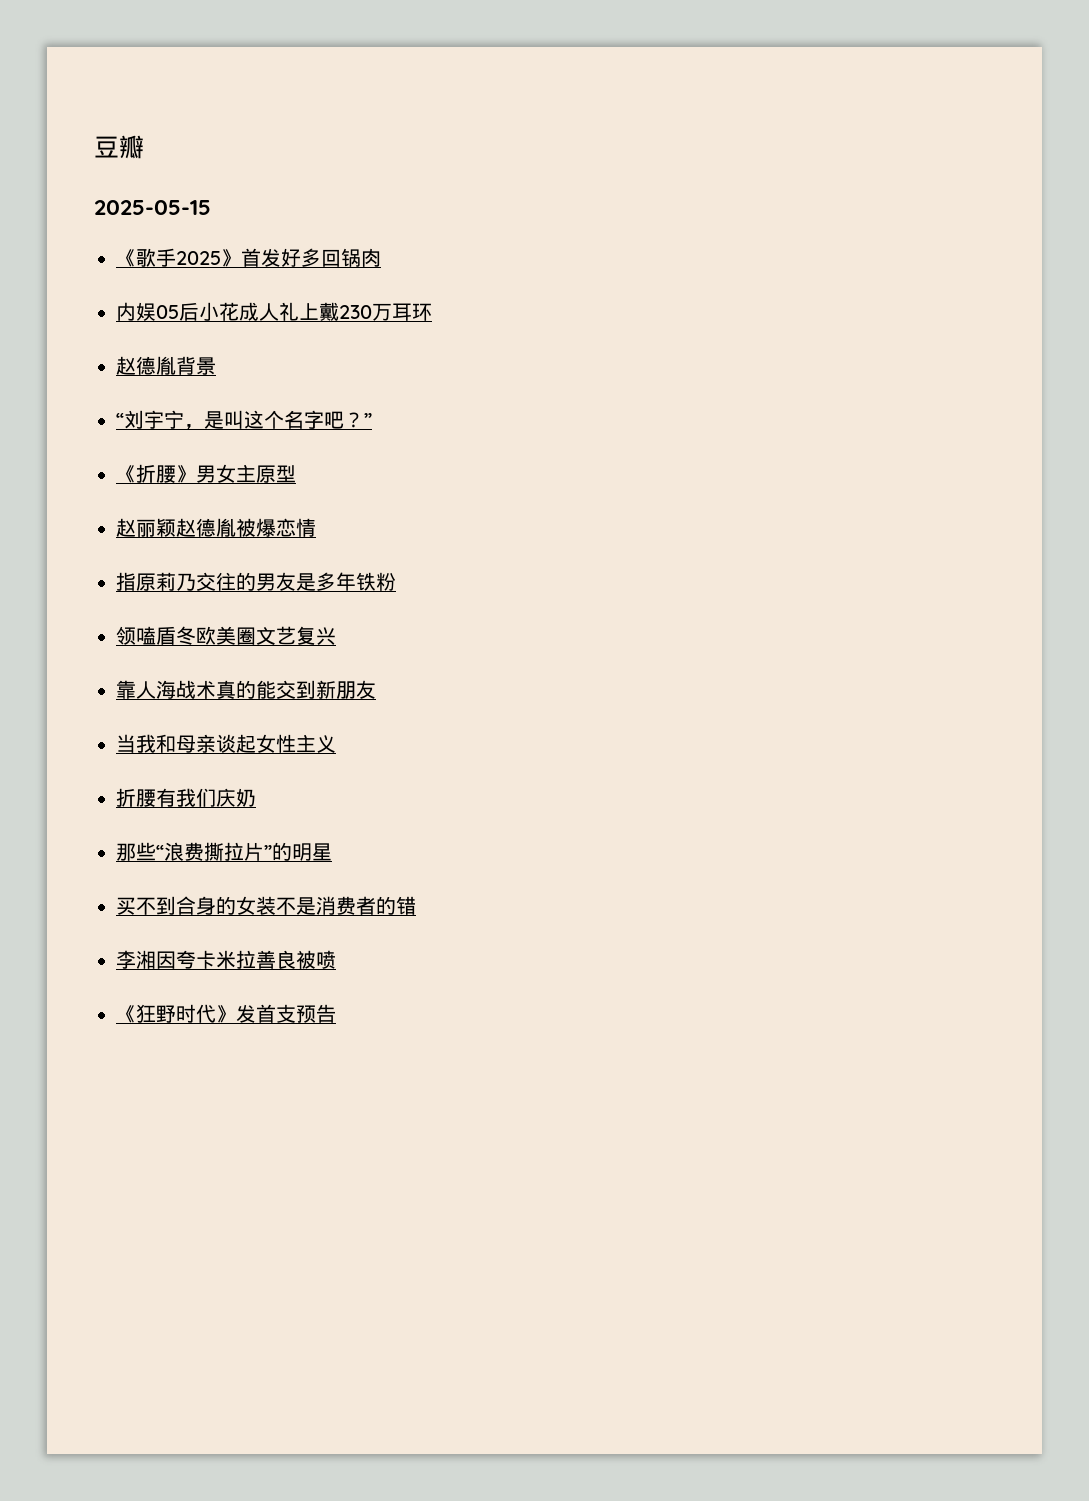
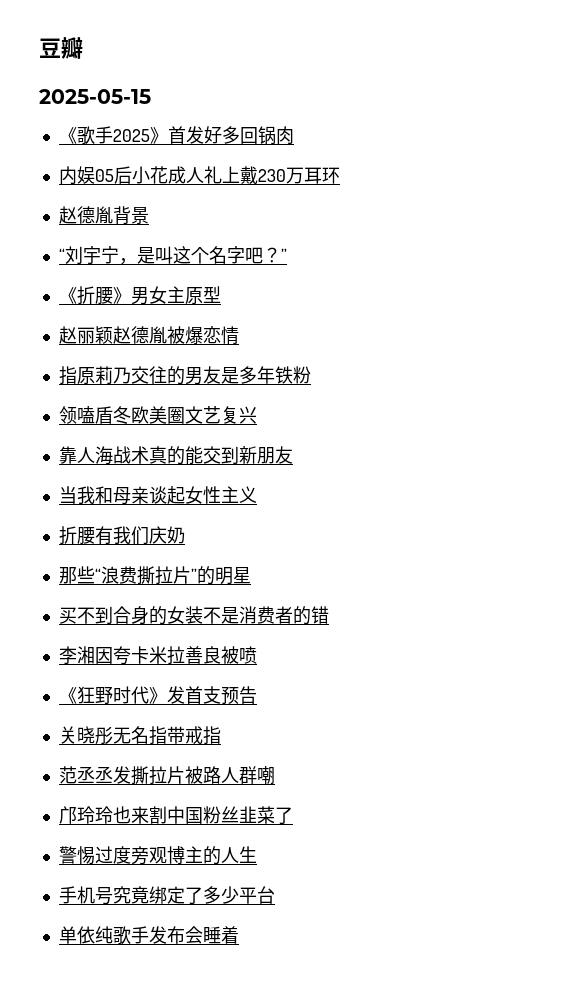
+ 关晓彤无名指带戒指
+ 范丞丞发撕拉片被路人群嘲
+ 邝玲玲也来割中国粉丝韭菜了
+ 警惕过度旁观博主的人生
+ 手机号究竟绑定了多少平台
+ 单依纯歌手发布会睡着

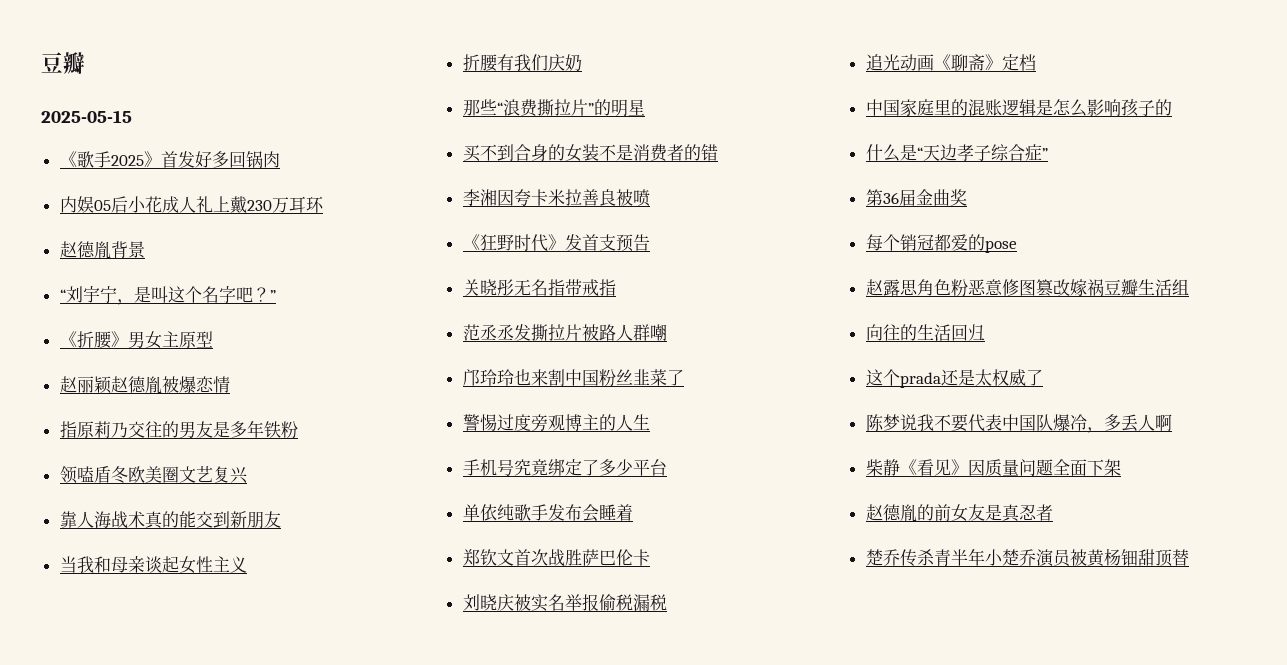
+ 郑钦文首次战胜萨巴伦卡
+ 刘晓庆被实名举报偷税漏税
+ 追光动画《聊斋》定档
+ 中国家庭里的混账逻辑是怎么影响孩子的
+ 什么是“天边孝子综合症”
+ 第36届金曲奖
+ 每个销冠都爱的pose
+ 赵露思角色粉恶意修图篡改嫁祸豆瓣生活组
+ 向往的生活回归
+ 这个prada还是太权威了
+ 陈梦说我不要代表中国队爆冷，多丢人啊
+ 柴静《看见》因质量问题全面下架
+ 赵德胤的前女友是真忍者
+ 楚乔传杀青半年小楚乔演员被黄杨钿甜顶替

